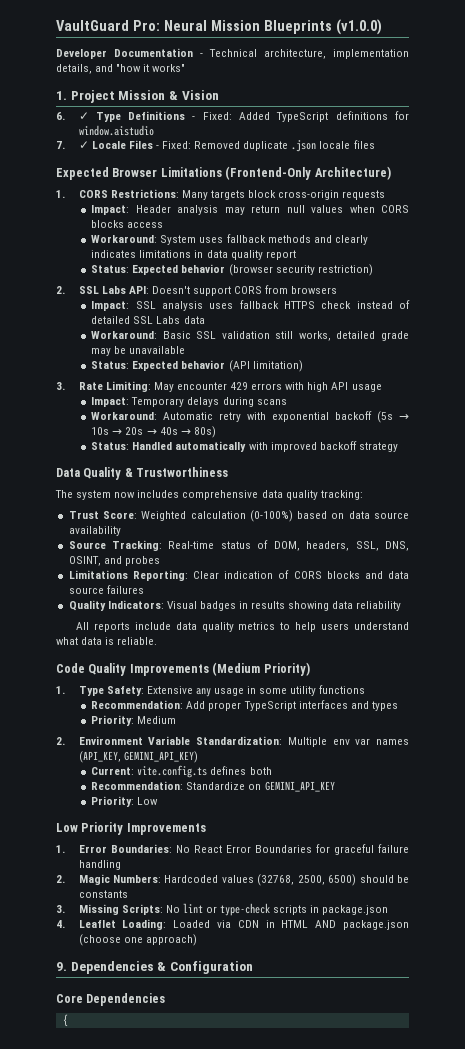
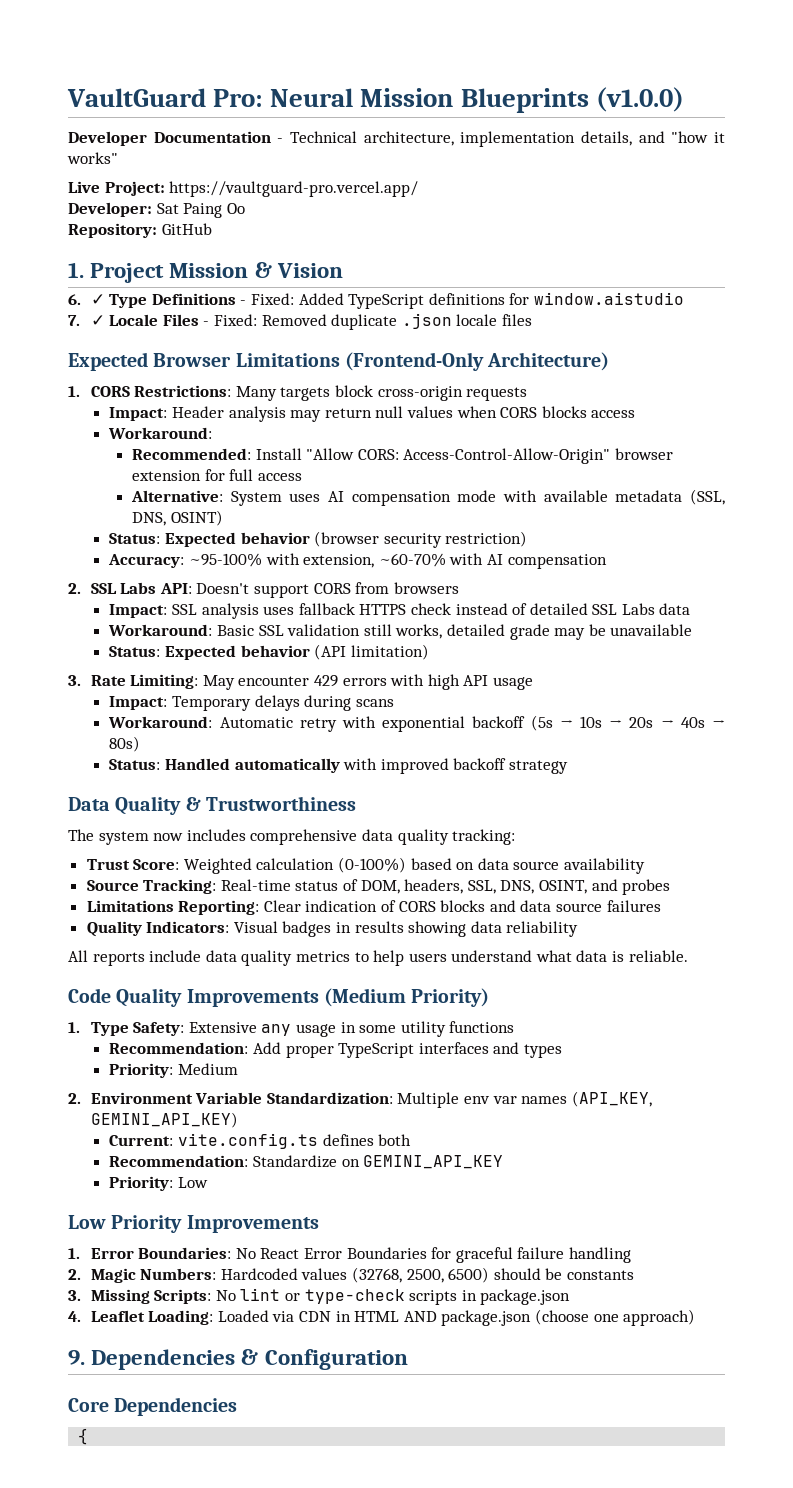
+ Live Project: https://vaultguard-pro.vercel.app/
+ Developer: Sat Paing Oo
+ Repository: GitHub
  Impact: Header analysis may return null values when CORS blocks access
- Workaround: System uses fallback methods and clearly indicates limitations in data quality report
+ Workaround:
+ Recommended: Install "Allow CORS: Access-Control-Allow-Origin" browser extension for full access
+ Alternative: System uses AI compensation mode with available metadata (SSL, DNS, OSINT)
+ Accuracy: ~95-100% with extension, ~60-70% with AI compensation

